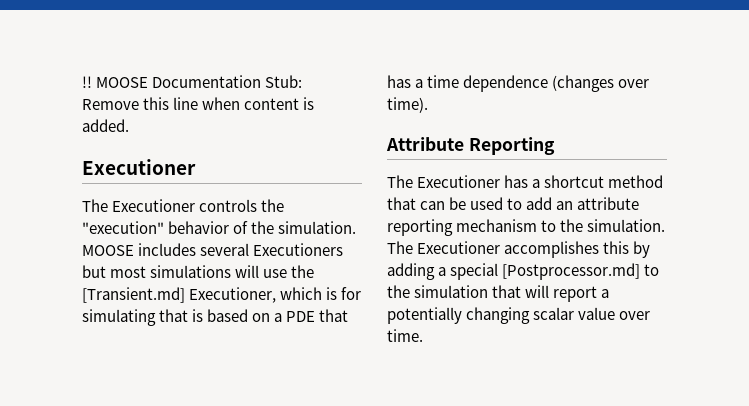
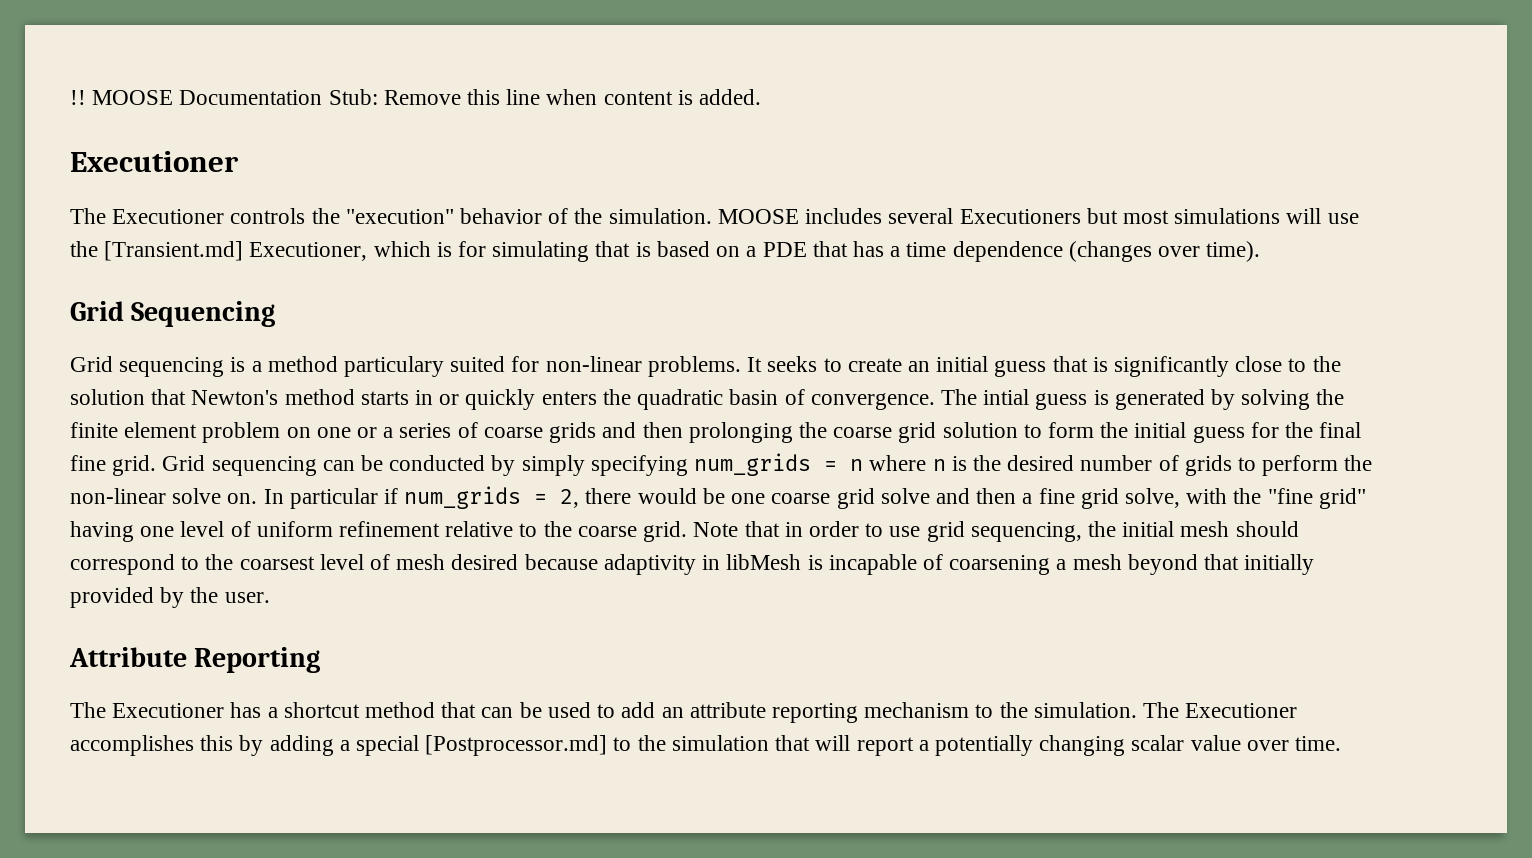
+ Grid Sequencing
+ Grid sequencing is a method particulary suited for non-linear problems. It seeks to create an initial guess that is significantly close to the solution that Newton's method starts in or quickly enters the quadratic basin of convergence. The intial guess is generated by solving the finite element problem on one or a series of coarse grids and then prolonging the coarse grid solution to form the initial guess for the final fine grid. Grid sequencing can be conducted by simply specifying num_grids = n where n is the desired number of grids to perform the non-linear solve on. In particular if num_grids = 2, there would be one coarse grid solve and then a fine grid solve, with the "fine grid" having one level of uniform refinement relative to the coarse grid. Note that in order to use grid sequencing, the initial mesh should correspond to the coarsest level of mesh desired because adaptivity in libMesh is incapable of coarsening a mesh beyond that initially provided by the user.

